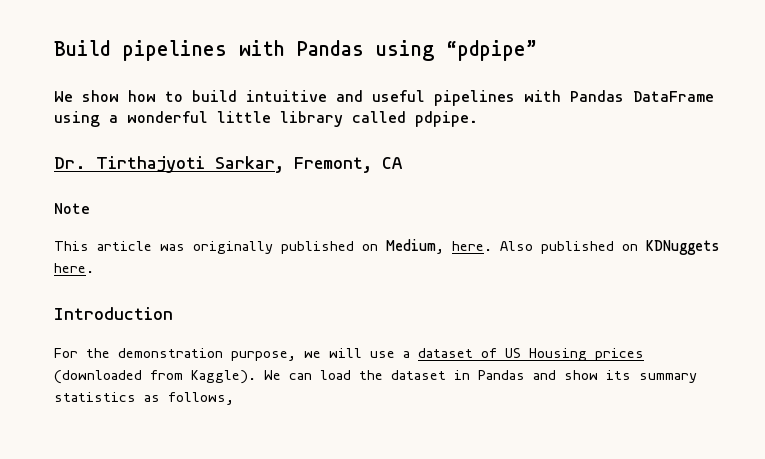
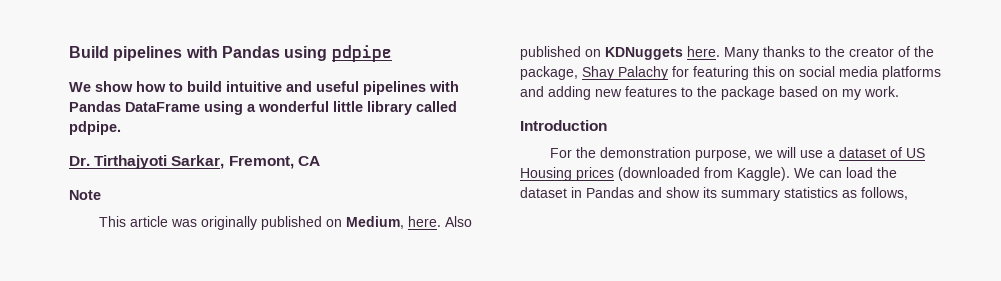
- Build pipelines with Pandas using “pdpipe”
+ Build pipelines with Pandas using pdpipe
+ Many thanks to the creator of the package, Shay Palachy for featuring this on social media platforms and adding new features to the package based on my work.

